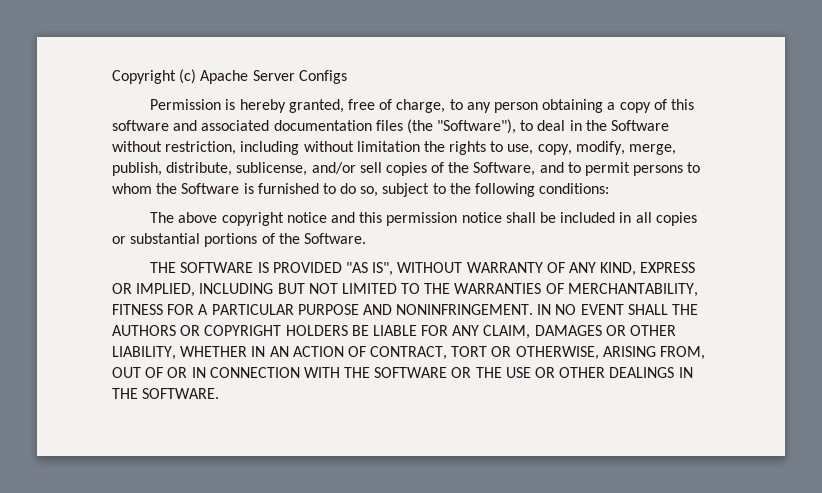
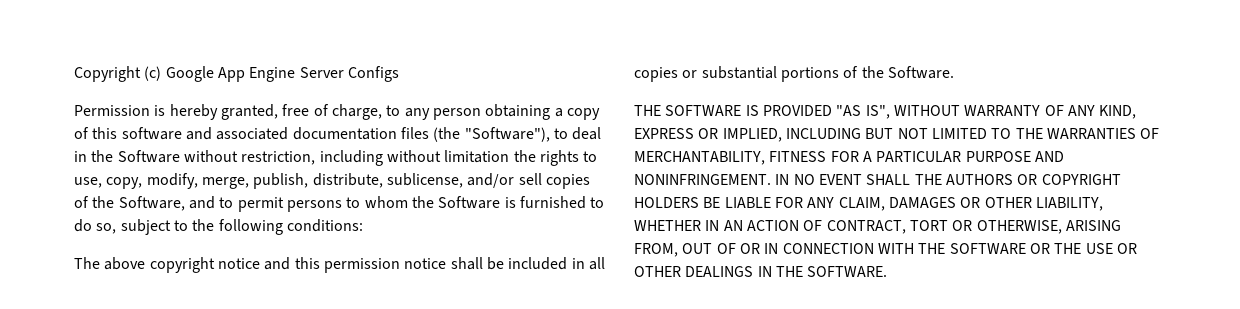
- Copyright (c) Apache Server Configs
+ Copyright (c) Google App Engine Server Configs

